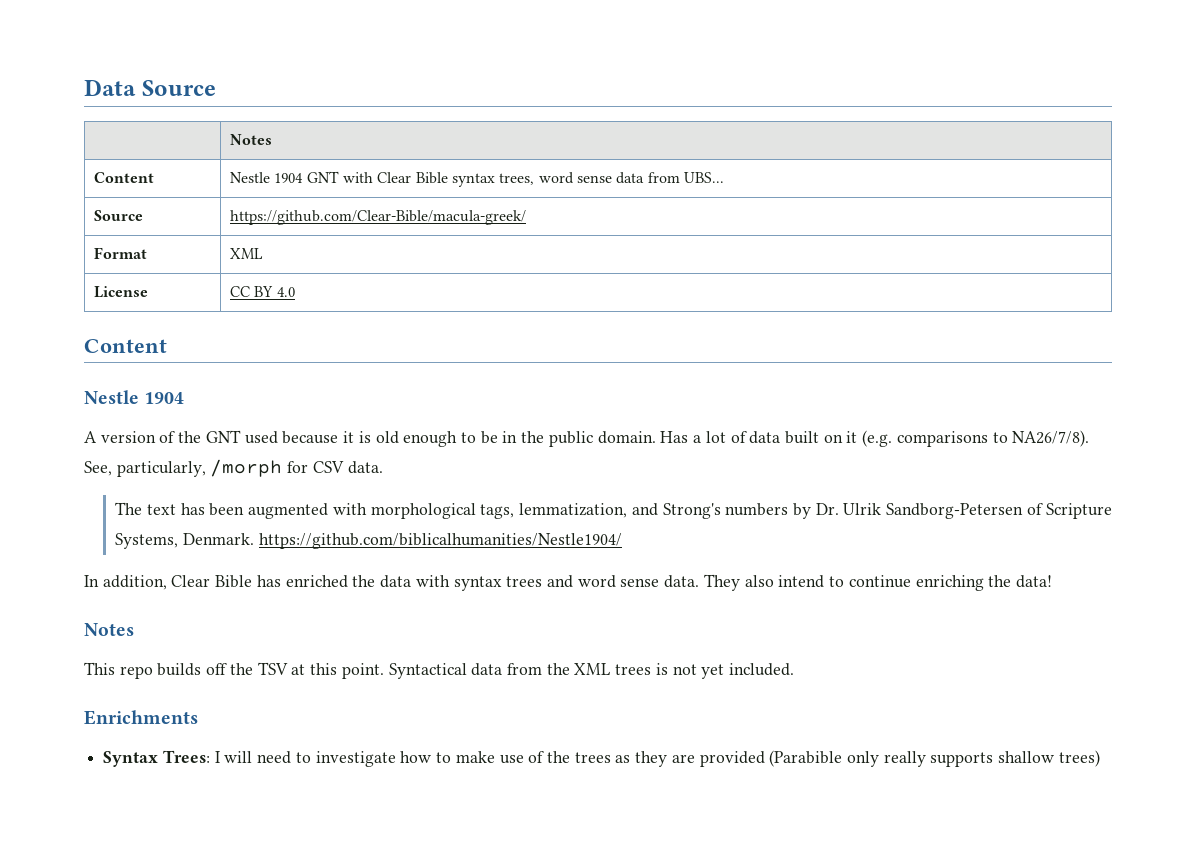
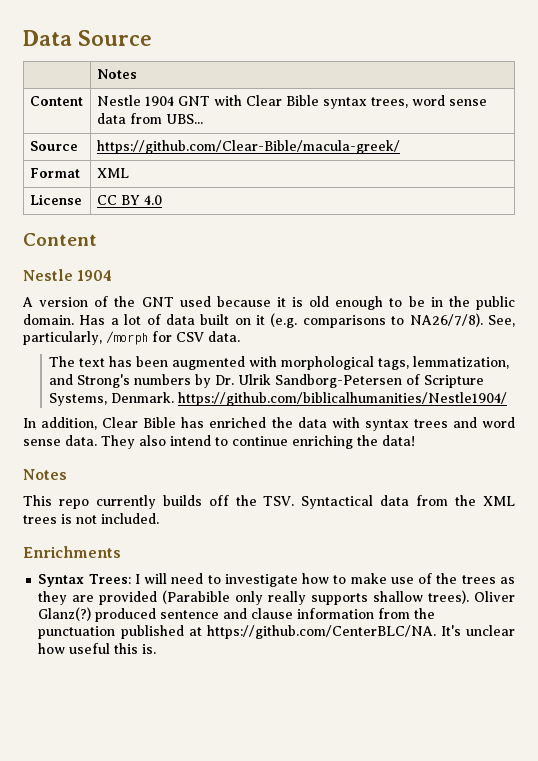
- This repo builds off the TSV at this point. Syntactical data from the XML trees is not yet included.
+ This repo currently builds off the TSV. Syntactical data from the XML trees is not included.
- Syntax Trees: I will need to investigate how to make use of the trees as they are provided (Parabible only really supports shallow trees)
+ Syntax Trees: I will need to investigate how to make use of the trees as they are provided (Parabible only really supports shallow trees). Oliver Glanz(?) produced sentence and clause information from the punctuation published at https://github.com/CenterBLC/NA. It's unclear how useful this is.

